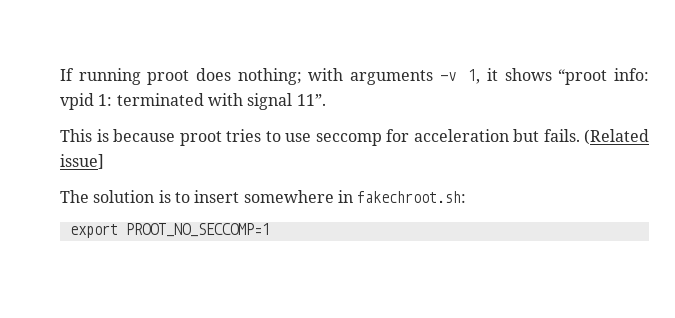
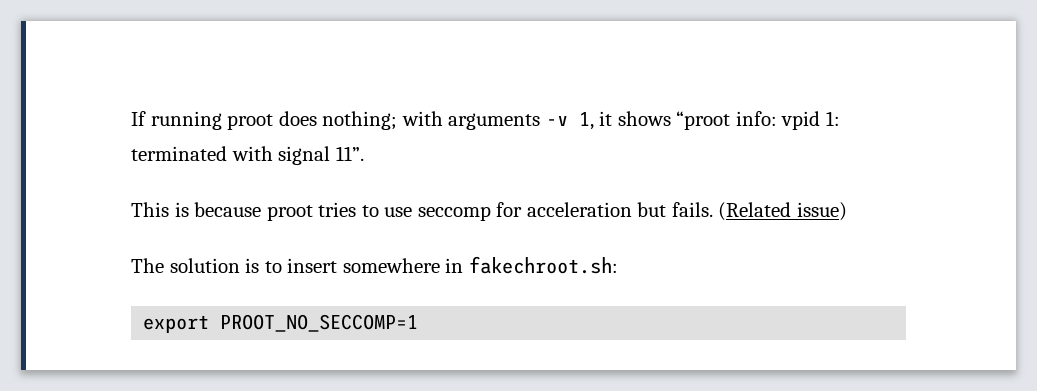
- (Related issue]
+ (Related issue)

